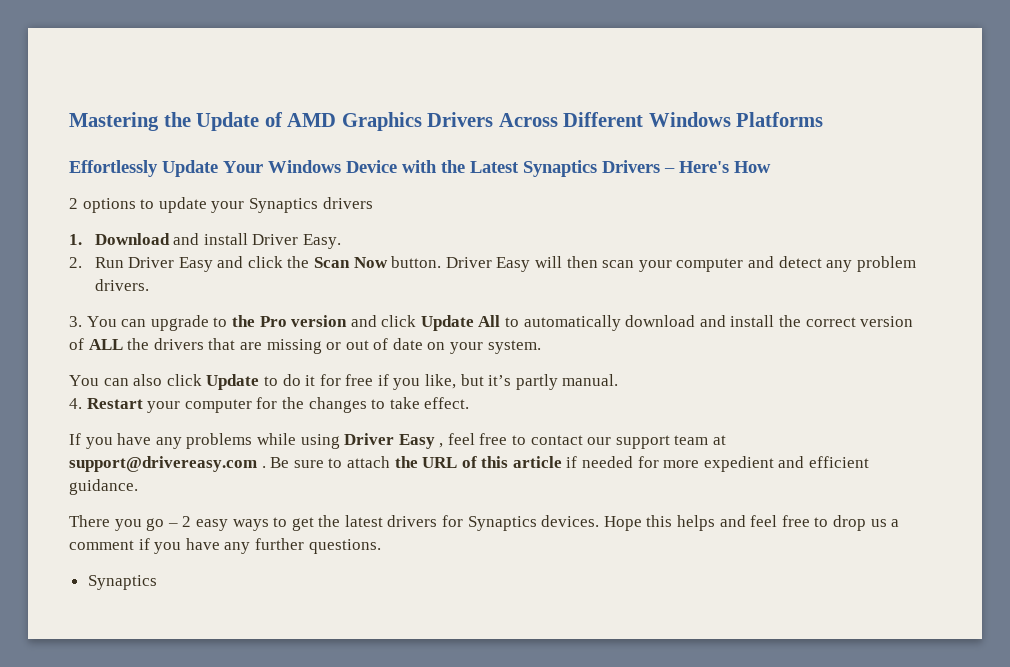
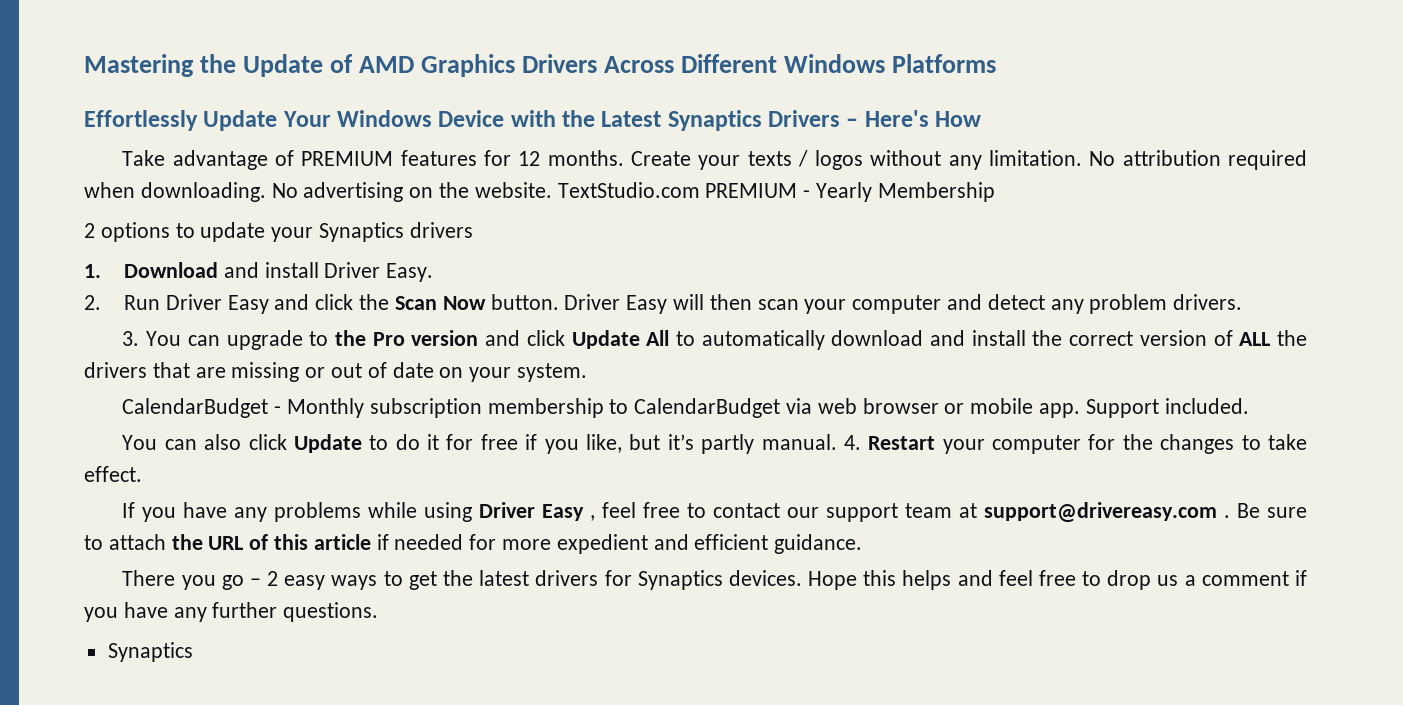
+ Take advantage of PREMIUM features for 12 months. Create your texts / logos without any limitation. No attribution required when downloading. No advertising on the website. TextStudio.com PREMIUM - Yearly Membership
+ CalendarBudget - Monthly subscription membership to CalendarBudget via web browser or mobile app. Support included.
- You can also click Update to do it for free if you like, but it’s partly manual.
- 4. Restart your computer for the changes to take effect.
+ You can also click Update to do it for free if you like, but it’s partly manual. 4. Restart your computer for the changes to take effect.

